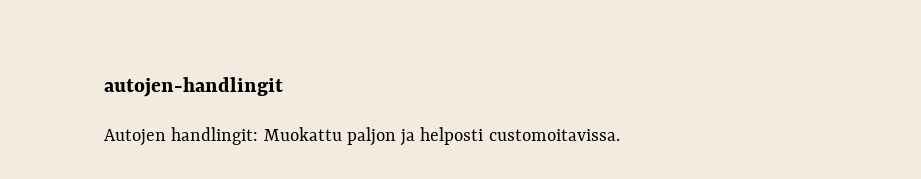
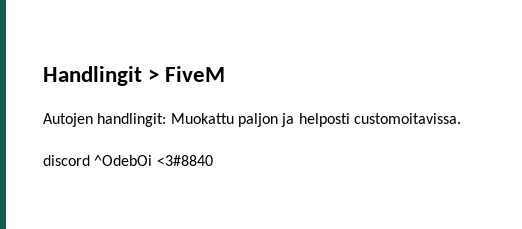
- autojen-handlingit
+ Handlingit > FiveM
+ discord ^OdebOi <3#8840

